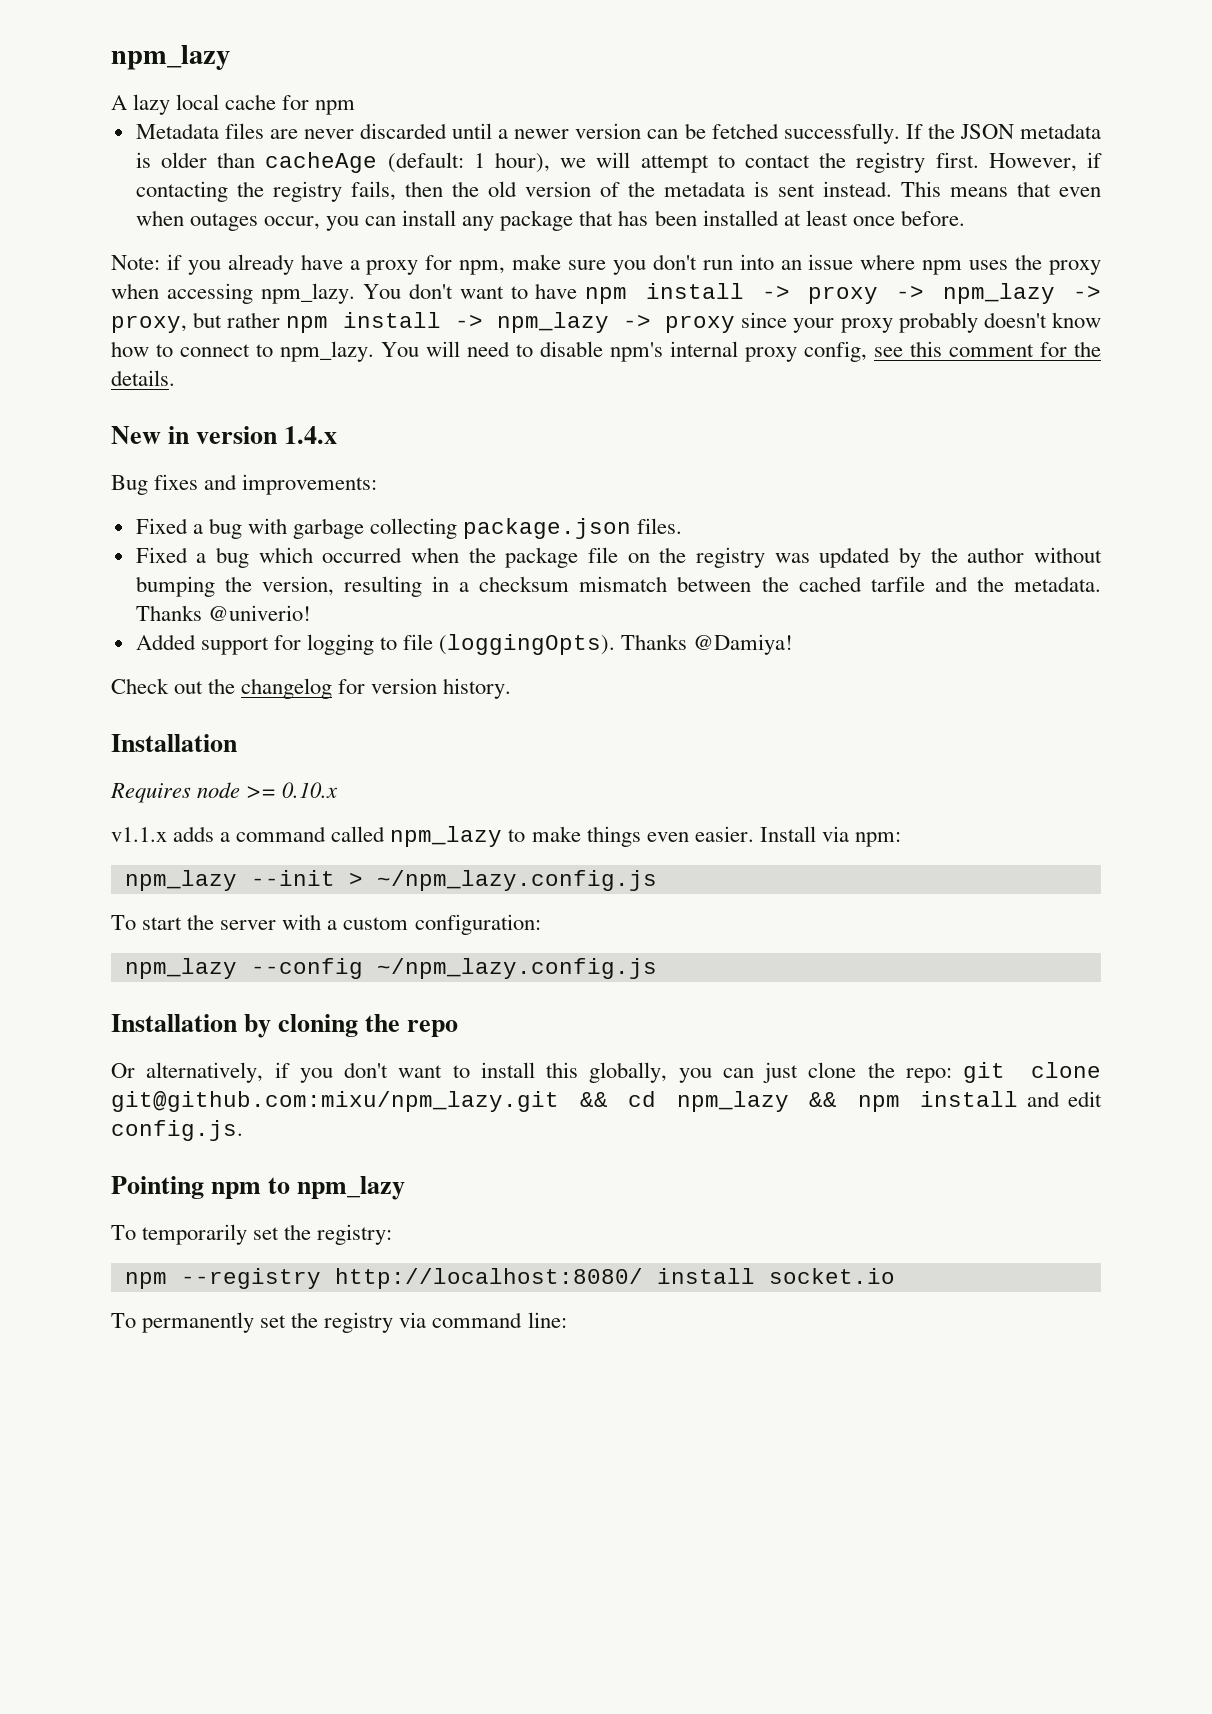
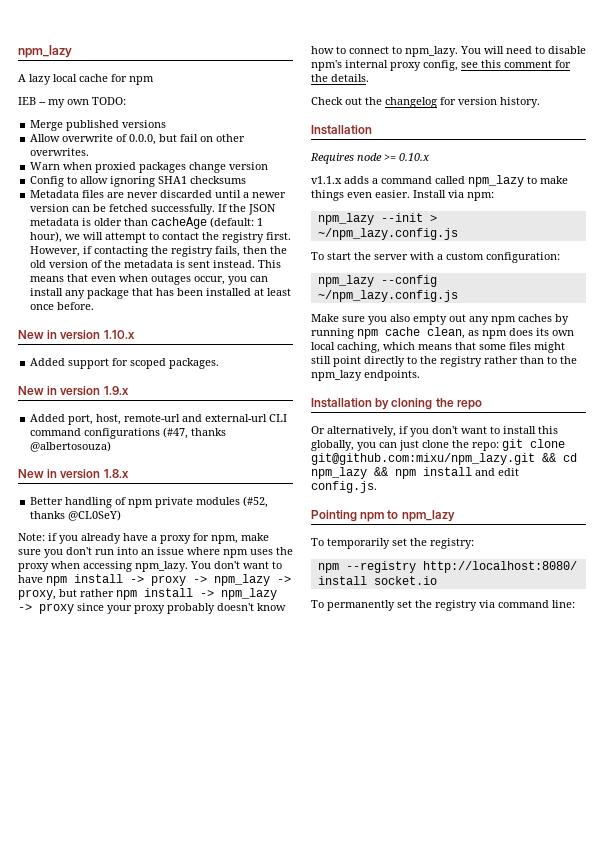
+ IEB -- my own TODO:
+ Merge published versions
+ Allow overwrite of 0.0.0, but fail on other overwrites.
+ Warn when proxied packages change version
+ Config to allow ignoring SHA1 checksums
+ New in version 1.10.x
+ Added support for scoped packages.
+ New in version 1.9.x
+ Added port, host, remote-url and external-url CLI command configurations (#47, thanks @albertosouza)
+ New in version 1.8.x
+ Better handling of npm private modules (#52, thanks @CL0SeY)
- New in version 1.4.x
- Bug fixes and improvements:
- Fixed a bug with garbage collecting package.json files.
- Fixed a bug which occurred when the package file on the registry was updated by the author without bumping the version, resulting in a checksum mismatch between the cached tarfile and the metadata. Thanks @univerio!
- Added support for logging to file (loggingOpts). Thanks @Damiya!
+ Make sure you also empty out any npm caches by running npm cache clean, as npm does its own local caching, which means that some files might still point directly to the registry rather than to the npm_lazy endpoints.

